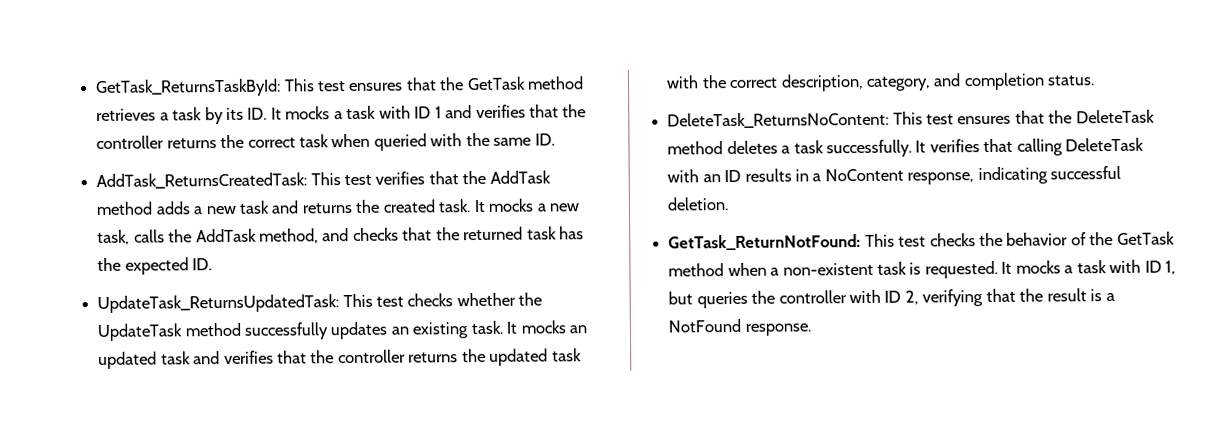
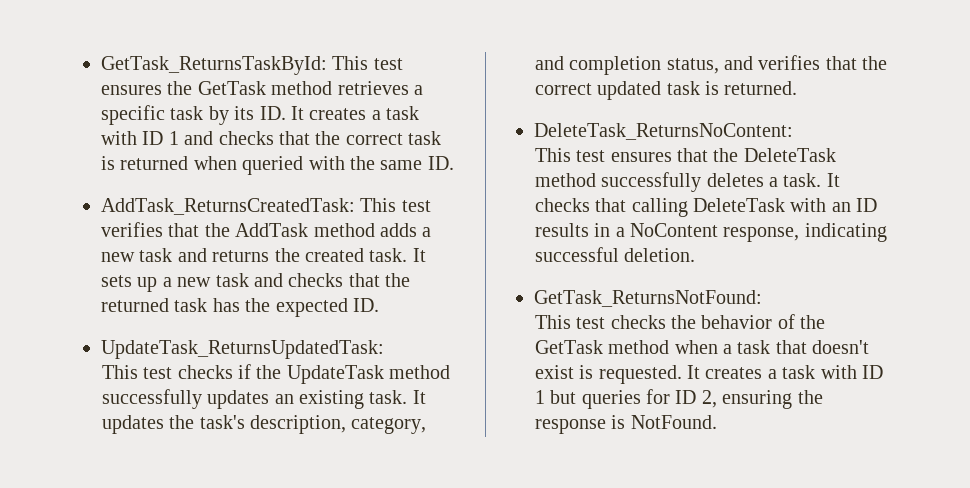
- GetTask_ReturnsTaskById: This test ensures that the GetTask method retrieves a task by its ID. It mocks a task with ID 1 and verifies that the controller returns the correct task when queried with the same ID.
+ GetTask_ReturnsTaskById: This test ensures the GetTask method retrieves a specific task by its ID. It creates a task with ID 1 and checks that the correct task is returned when queried with the same ID.
- It mocks a new task, calls the AddTask method, and checks that the returned task has the expected ID.
+ It sets up a new task and checks that the returned task has the expected ID.
- UpdateTask_ReturnsUpdatedTask: This test checks whether the UpdateTask method successfully updates an existing task.
+ UpdateTask_ReturnsUpdatedTask:
+ This test checks if the UpdateTask method successfully updates an existing task.
- It mocks an updated task and verifies that the controller returns the updated task with the correct description, category, and completion status.
+ It updates the task's description, category, and completion status, and verifies that the correct updated task is returned.
- DeleteTask_ReturnsNoContent: This test ensures that the DeleteTask method deletes a task successfully. It verifies that calling DeleteTask with an ID results in a NoContent response, indicating successful deletion.
+ DeleteTask_ReturnsNoContent:
+ This test ensures that the DeleteTask method successfully deletes a task. It checks that calling DeleteTask with an ID results in a NoContent response, indicating successful deletion.
- GetTask_ReturnNotFound: This test checks the behavior of the GetTask method when a non-existent task is requested.
+ GetTask_ReturnsNotFound:
+ This test checks the behavior of the GetTask method when a task that doesn't exist is requested.
- It mocks a task with ID 1, but queries the controller with ID 2, verifying that the result is a NotFound response.
+ It creates a task with ID 1 but queries for ID 2, ensuring the response is NotFound.

